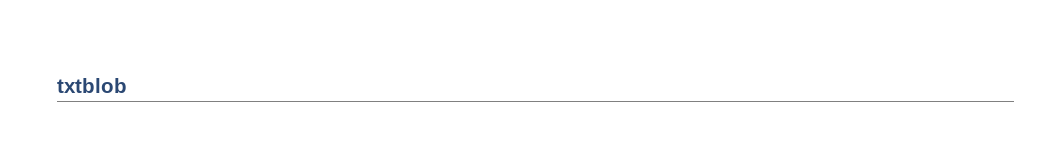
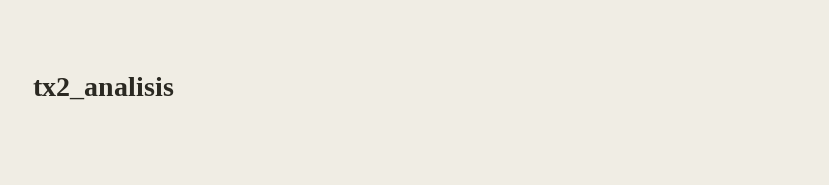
- txtblob
+ tx2_analisis

